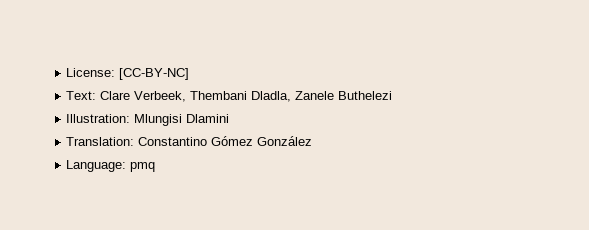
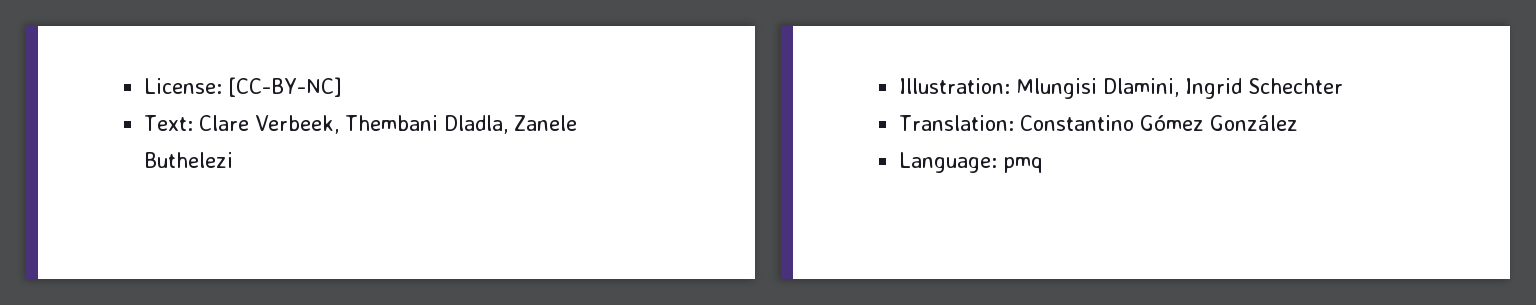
- Illustration: Mlungisi Dlamini
+ Illustration: Mlungisi Dlamini, Ingrid Schechter

